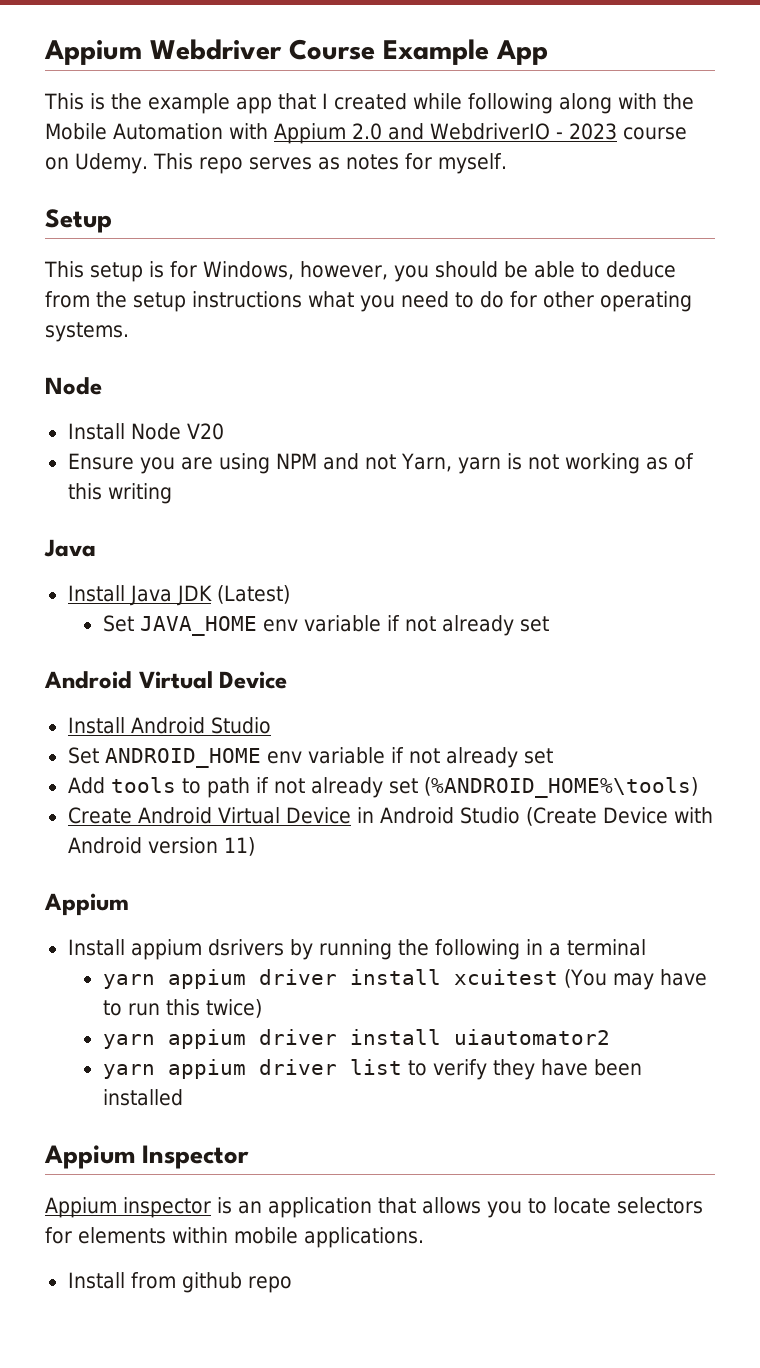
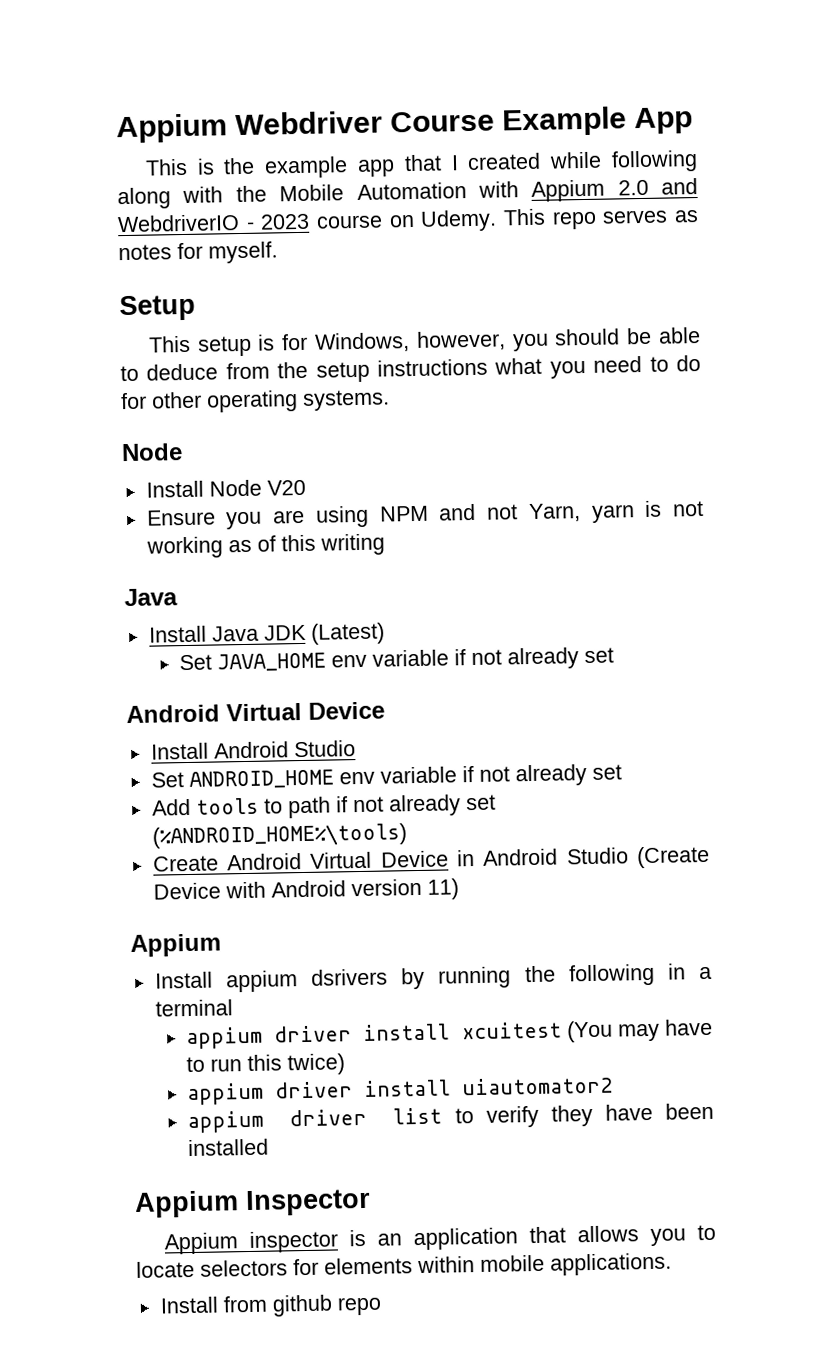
- yarn appium driver install xcuitest (You may have to run this twice)
+ appium driver install xcuitest (You may have to run this twice)
- yarn appium driver install uiautomator2
+ appium driver install uiautomator2
- yarn appium driver list to verify they have been installed
+ appium driver list to verify they have been installed

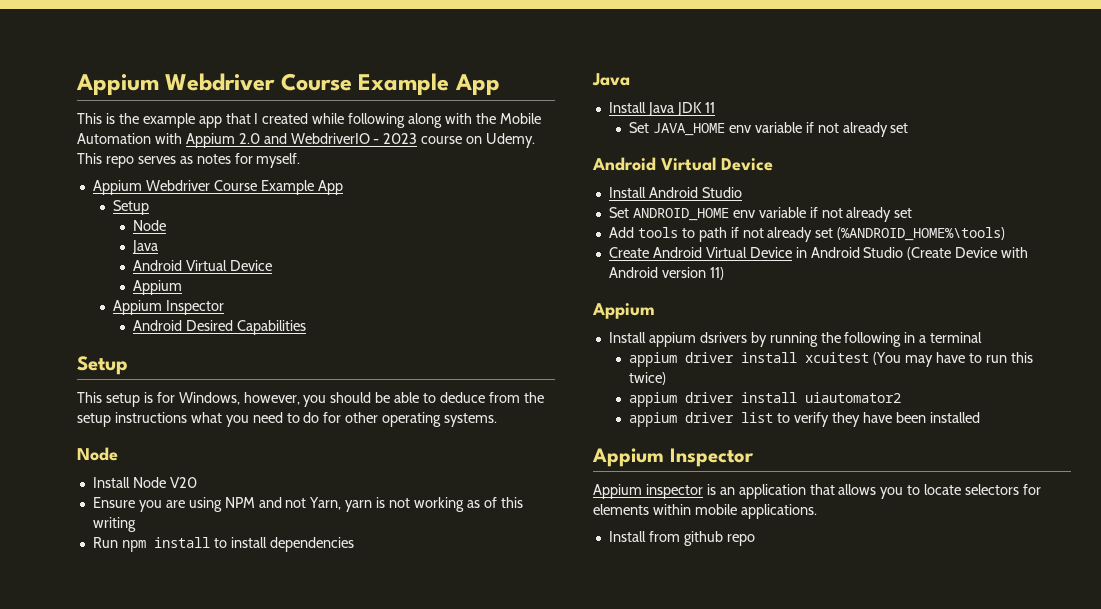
  This repo serves as notes for myself.
+ Appium Webdriver Course Example App
+ Setup
+ Node
+ Java
+ Android Virtual Device
+ Appium
+ Appium Inspector
+ Android Desired Capabilities
+ Run npm install to install dependencies
- Install Java JDK (Latest)
+ Install Java JDK 11

